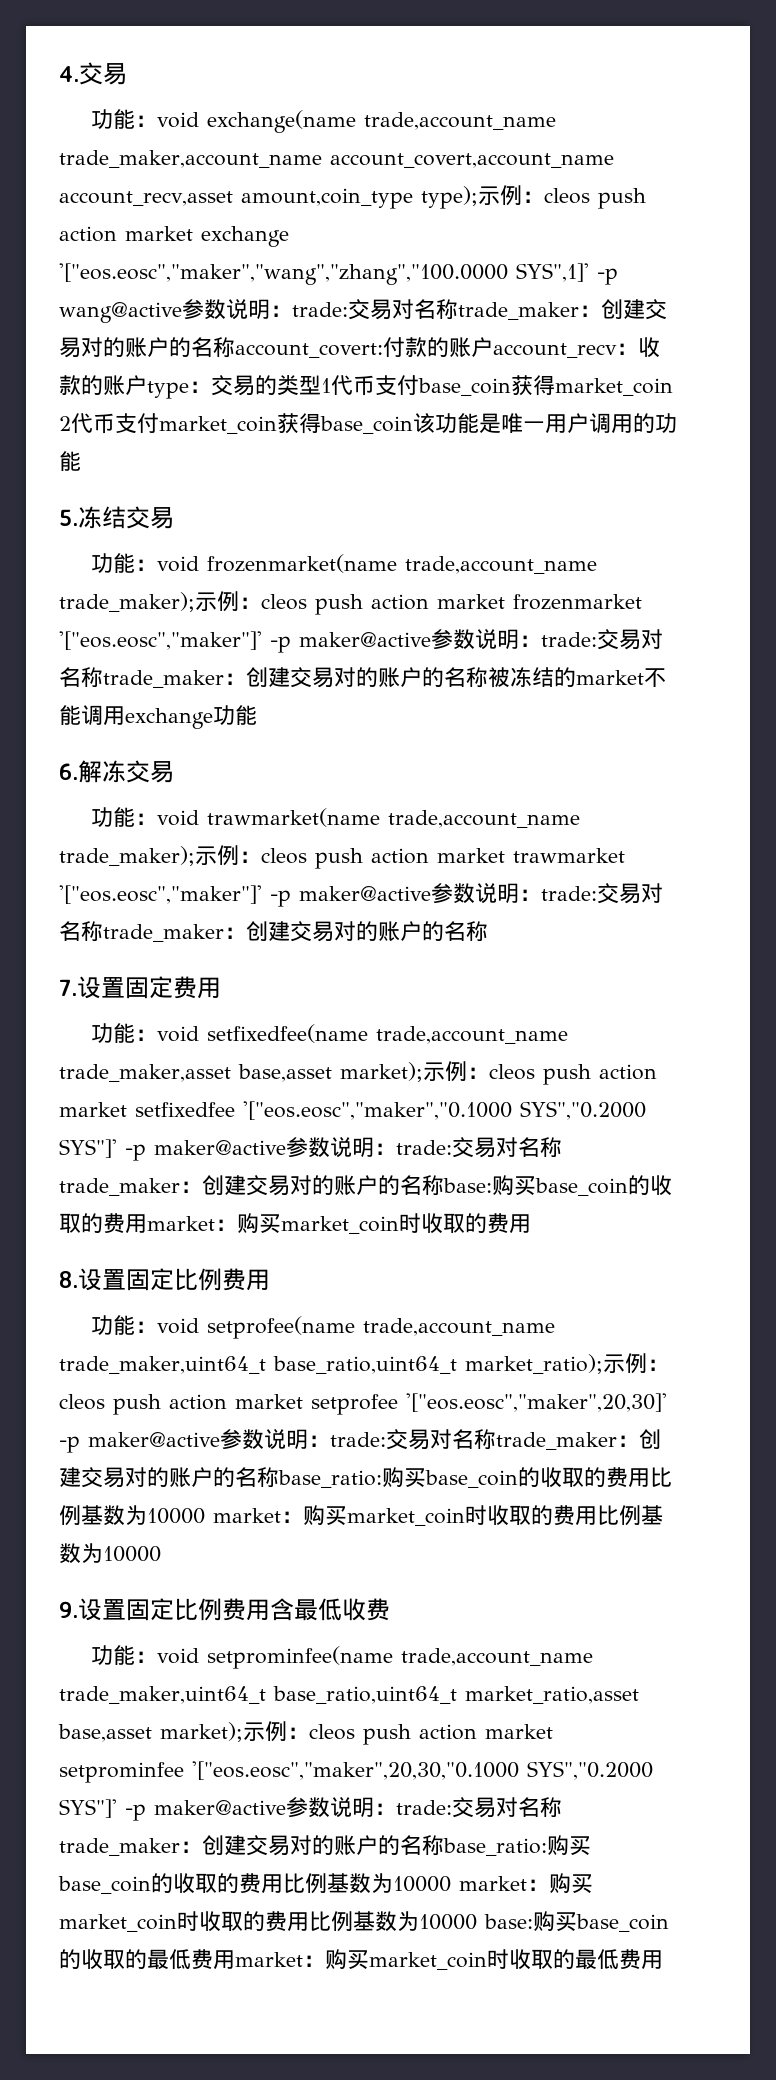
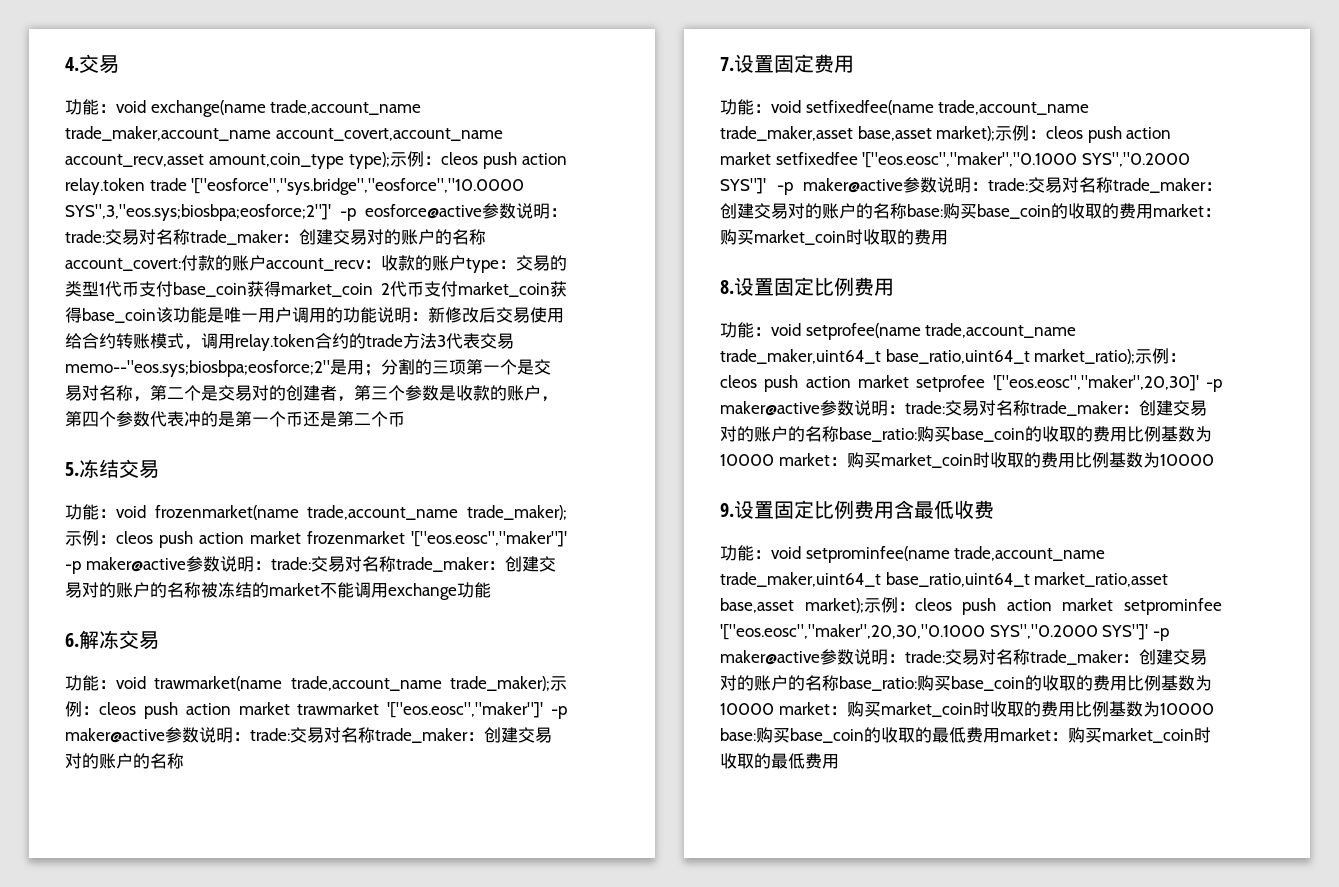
- 功能：void exchange(name trade,account_name trade_maker,account_name account_covert,account_name account_recv,asset amount,coin_type type);示例：cleos push action market exchange '["eos.eosc","maker","wang","zhang","100.0000 SYS",1]' -p wang@active参数说明：trade:交易对名称trade_maker：创建交易对的账户的名称account_covert:付款的账户account_recv：收款的账户type：交易的类型1代币支付base_coin获得market_coin 2代币支付market_coin获得base_coin该功能是唯一用户调用的功能
+ 功能：void exchange(name trade,account_name trade_maker,account_name account_covert,account_name account_recv,asset amount,coin_type type);示例：cleos push action relay.token trade '["eosforce","sys.bridge","eosforce","10.0000 SYS",3,"eos.sys;biosbpa;eosforce;2"]' -p eosforce@active参数说明：trade:交易对名称trade_maker：创建交易对的账户的名称account_covert:付款的账户account_recv：收款的账户type：交易的类型1代币支付base_coin获得market_coin 2代币支付market_coin获得base_coin该功能是唯一用户调用的功能说明：新修改后交易使用给合约转账模式，调用relay.token合约的trade方法3代表交易memo--"eos.sys;biosbpa;eosforce;2"是用；分割的三项第一个是交易对名称，第二个是交易对的创建者，第三个参数是收款的账户，第四个参数代表冲的是第一个币还是第二个币

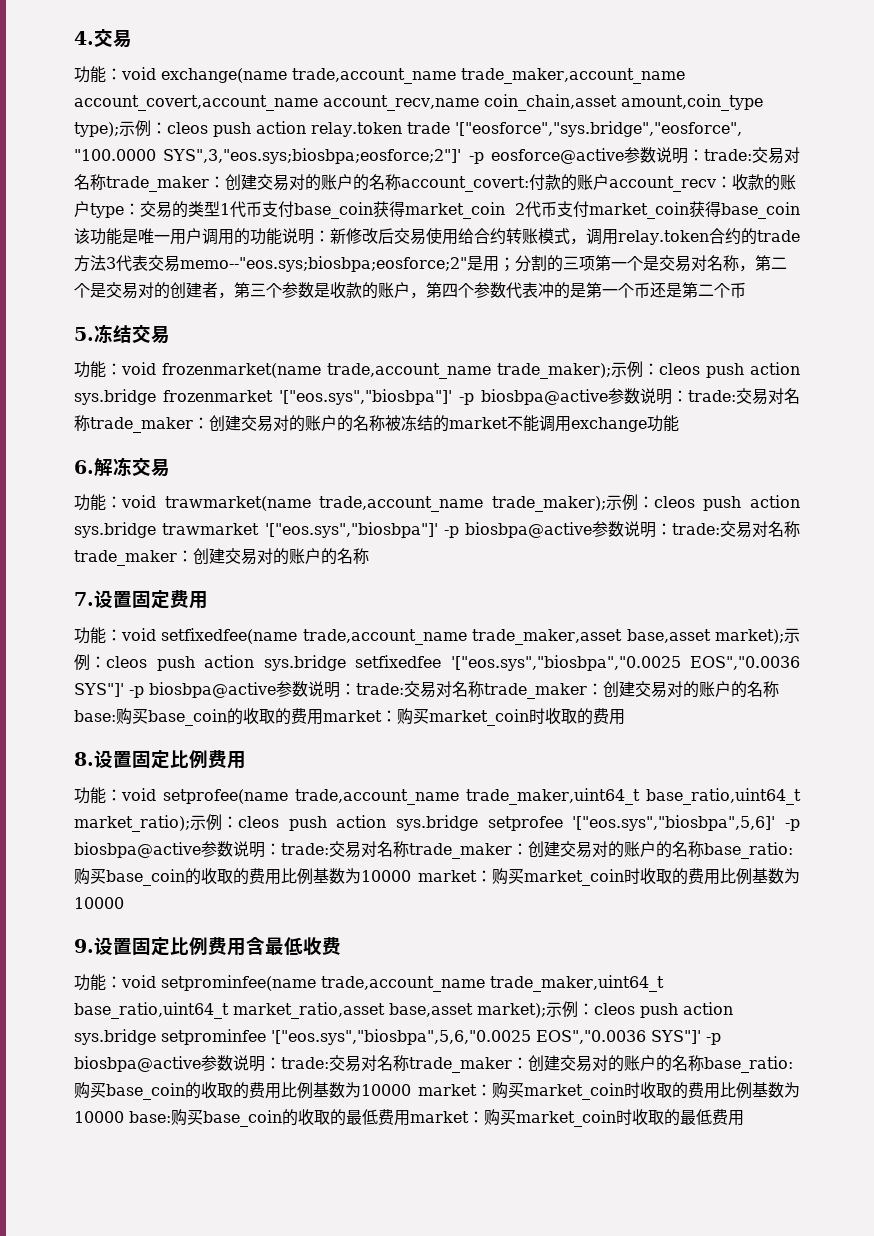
- void exchange(name trade,account_name trade_maker,account_name account_covert,account_name account_recv,asset amount,coin_type type);
+ void exchange(name trade,account_name trade_maker,account_name account_covert,account_name account_recv,name coin_chain,asset amount,coin_type type);
- cleos push action relay.token trade '["eosforce","sys.bridge","eosforce","10.0000 SYS",3,"eos.sys;biosbpa;eosforce;2"]' -p eosforce@active参数说明：
+ cleos push action relay.token trade '["eosforce","sys.bridge","eosforce", "100.0000 SYS",3,"eos.sys;biosbpa;eosforce;2"]' -p eosforce@active参数说明：
- 功能：void frozenmarket(name trade,account_name trade_maker);示例：cleos push action market frozenmarket '["eos.eosc","maker"]' -p maker@active参数说明：trade:交易对名称trade_maker：创建交易对的账户的名称被冻结的market不能调用exchange功能
+ 功能：void frozenmarket(name trade,account_name trade_maker);示例：cleos push action sys.bridge frozenmarket '["eos.sys","biosbpa"]' -p biosbpa@active参数说明：trade:交易对名称trade_maker：创建交易对的账户的名称被冻结的market不能调用exchange功能
- 功能：void trawmarket(name trade,account_name trade_maker);示例：cleos push action market trawmarket '["eos.eosc","maker"]' -p maker@active参数说明：trade:交易对名称trade_maker：创建交易对的账户的名称
+ 功能：void trawmarket(name trade,account_name trade_maker);示例：cleos push action sys.bridge trawmarket '["eos.sys","biosbpa"]' -p biosbpa@active参数说明：trade:交易对名称trade_maker：创建交易对的账户的名称
- 功能：void setfixedfee(name trade,account_name trade_maker,asset base,asset market);示例：cleos push action market setfixedfee '["eos.eosc","maker","0.1000 SYS","0.2000 SYS"]' -p maker@active参数说明：trade:交易对名称trade_maker：创建交易对的账户的名称base:购买base_coin的收取的费用market：购买market_coin时收取的费用
+ 功能：void setfixedfee(name trade,account_name trade_maker,asset base,asset market);示例：cleos push action sys.bridge setfixedfee '["eos.sys","biosbpa","0.0025 EOS","0.0036 SYS"]' -p biosbpa@active参数说明：trade:交易对名称trade_maker：创建交易对的账户的名称base:购买base_coin的收取的费用market：购买market_coin时收取的费用
- 功能：void setprofee(name trade,account_name trade_maker,uint64_t base_ratio,uint64_t market_ratio);示例：cleos push action market setprofee '["eos.eosc","maker",20,30]' -p maker@active参数说明：trade:交易对名称trade_maker：创建交易对的账户的名称base_ratio:购买base_coin的收取的费用比例基数为10000 market：购买market_coin时收取的费用比例基数为10000
+ 功能：void setprofee(name trade,account_name trade_maker,uint64_t base_ratio,uint64_t market_ratio);示例：cleos push action sys.bridge setprofee '["eos.sys","biosbpa",5,6]' -p biosbpa@active参数说明：trade:交易对名称trade_maker：创建交易对的账户的名称base_ratio:购买base_coin的收取的费用比例基数为10000 market：购买market_coin时收取的费用比例基数为10000
- cleos push action market setprominfee '["eos.eosc","maker",20,30,"0.1000 SYS","0.2000 SYS"]' -p maker@active参数说明：
+ cleos push action sys.bridge setprominfee '["eos.sys","biosbpa",5,6,"0.0025 EOS","0.0036 SYS"]' -p biosbpa@active参数说明：

